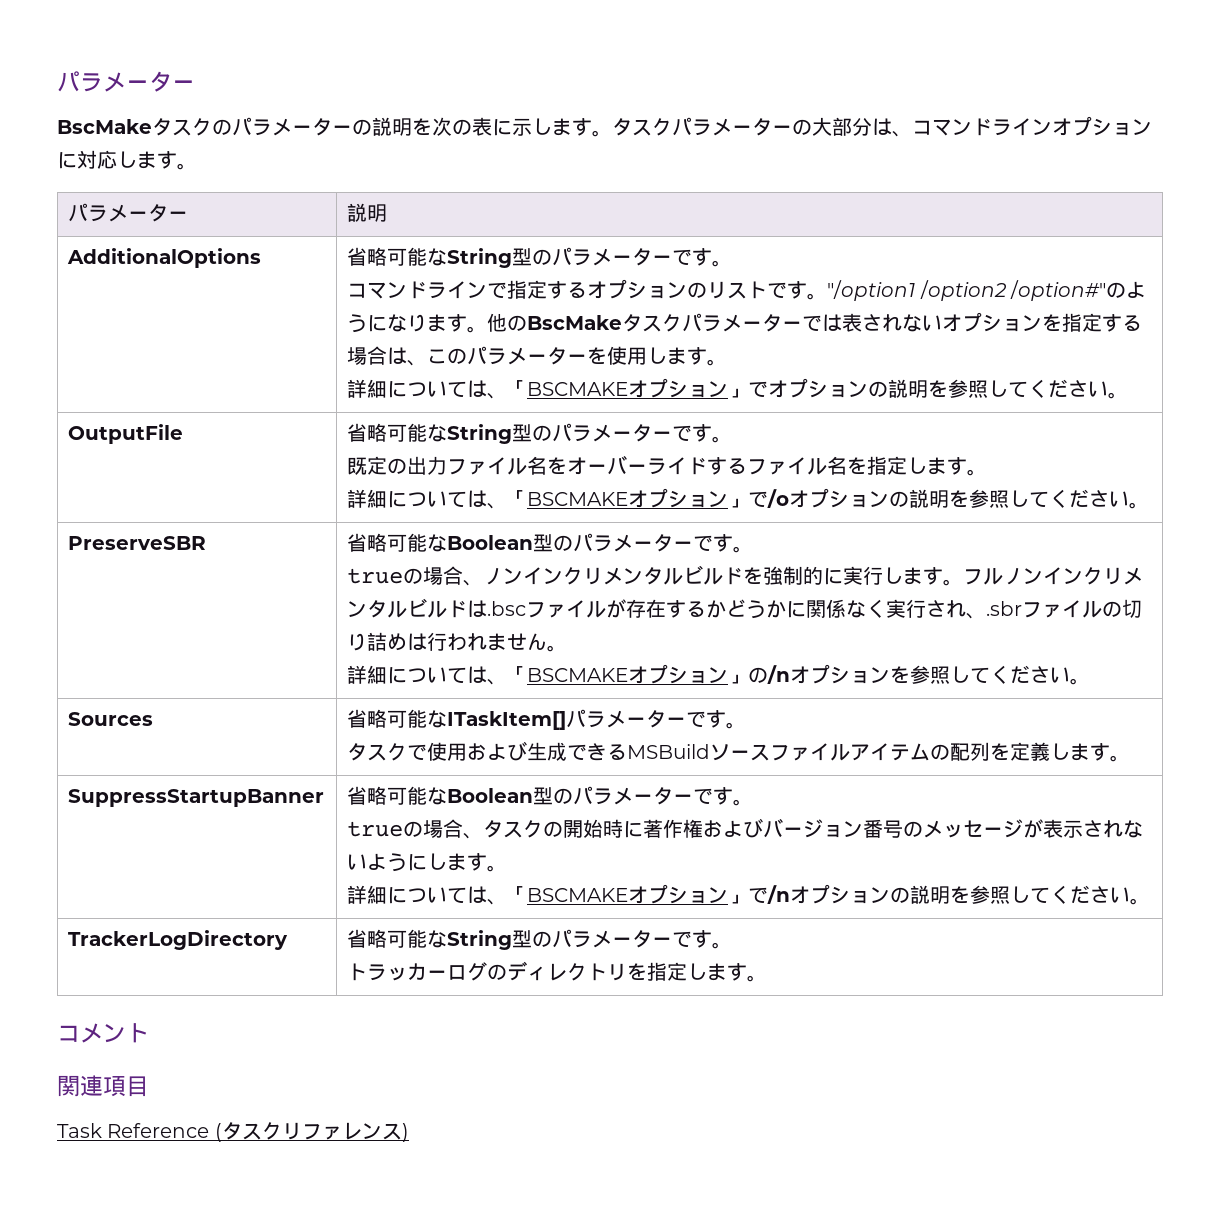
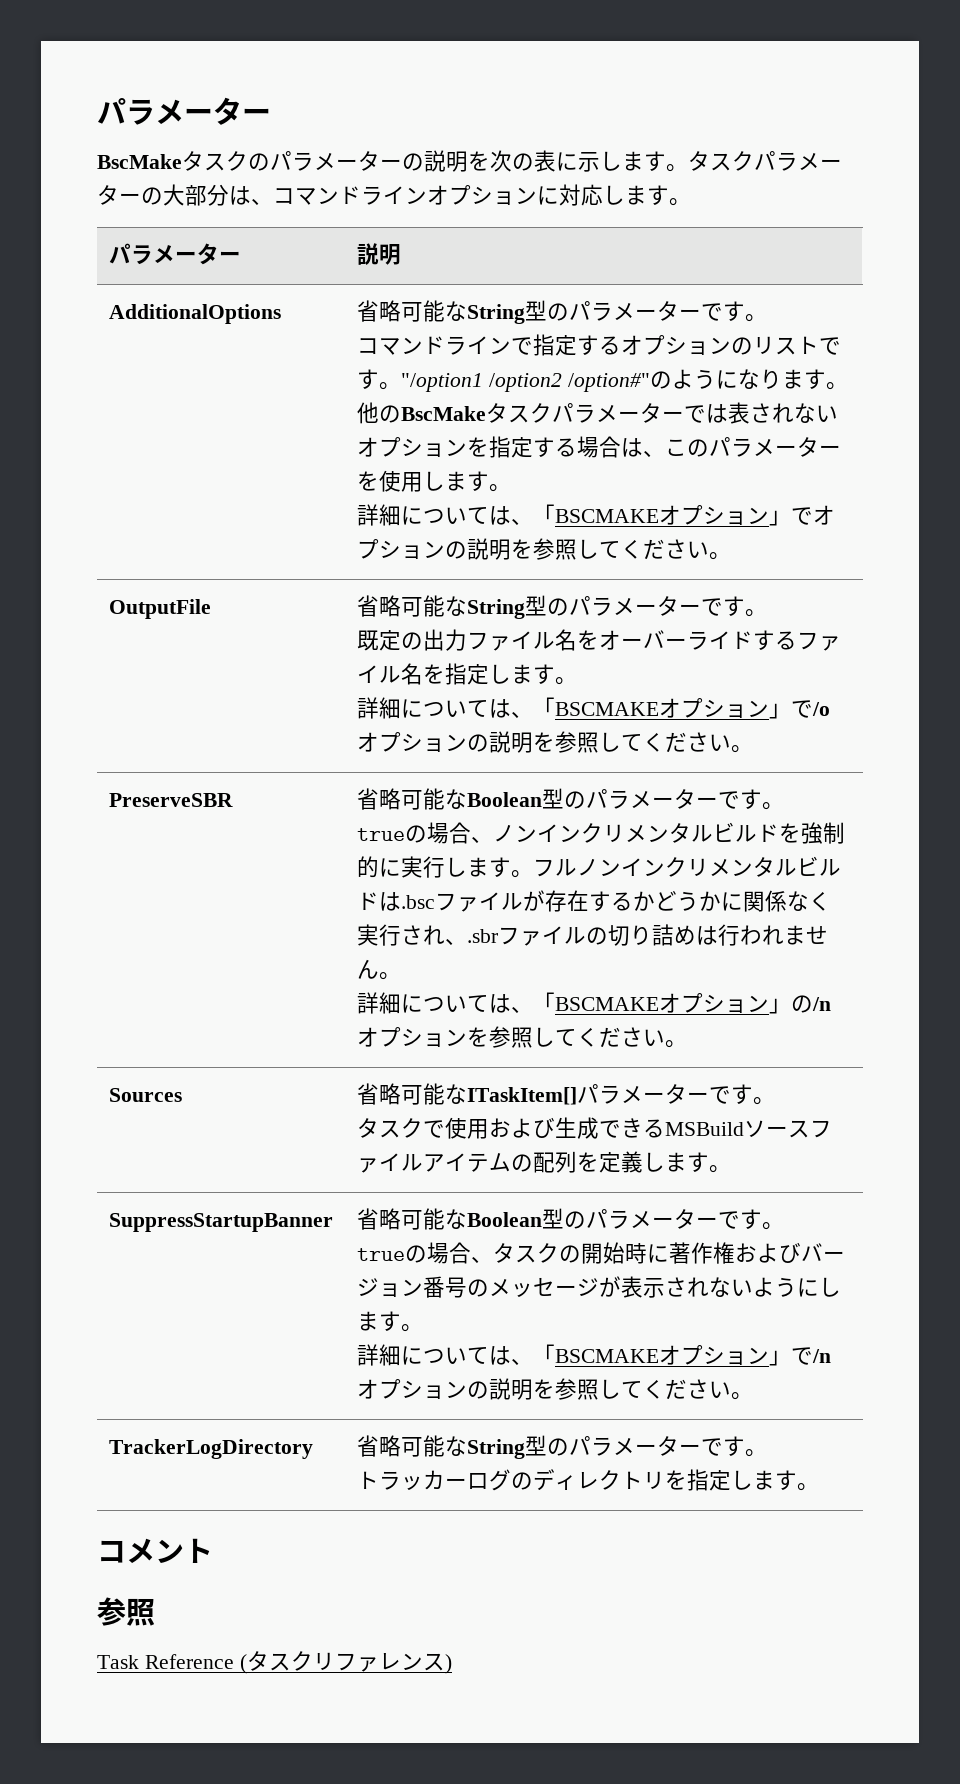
  コメント
- 関連項目
+ 参照

